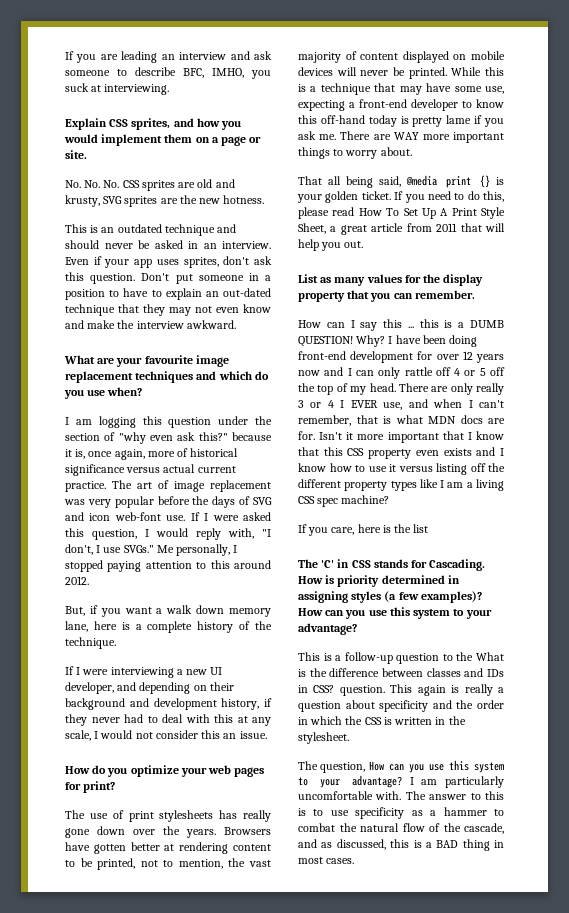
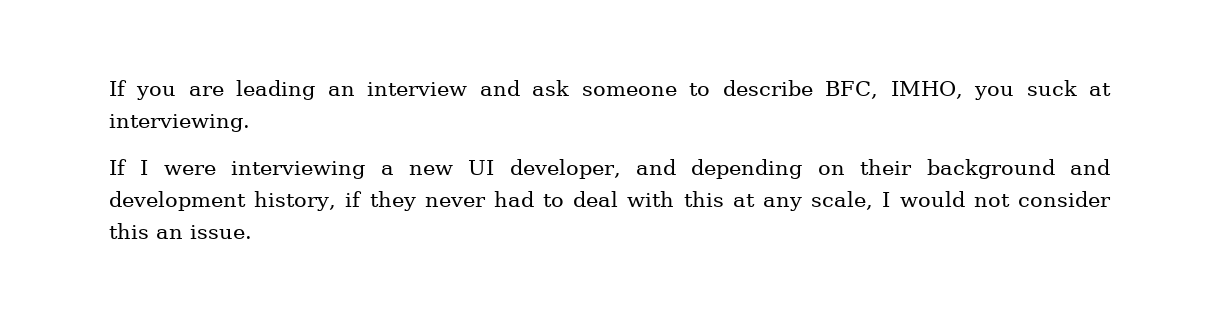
- Explain CSS sprites, and how you would implement them on a page or site.
- No. No. No. CSS sprites are old and krusty, SVG sprites are the new hotness.
- This is an outdated technique and should never be asked in an interview. Even if your app uses sprites, don't ask this question. Don't put someone in a position to have to explain an out-dated technique that they may not even know and make the interview awkward.
- What are your favourite image replacement techniques and which do you use when?
- I am logging this question under the section of "why even ask this?" because it is, once again, more of historical significance versus actual current practice. The art of image replacement was very popular before the days of SVG and icon web-font use. If I were asked this question, I would reply with, "I don't, I use SVGs." Me personally, I stopped paying attention to this around 2012.
- But, if you want a walk down memory lane, here is a complete history of the technique.
- How do you optimize your web pages for print?
- The use of print stylesheets has really gone down over the years. Browsers have gotten better at rendering content to be printed, not to mention, the vast majority of content displayed on mobile devices will never be printed. While this is a technique that may have some use, expecting a front-end developer to know this off-hand today is pretty lame if you ask me. There are WAY more important things to worry about.
- That all being said, @media print {} is your golden ticket. If you need to do this, please read How To Set Up A Print Style Sheet, a great article from 2011 that will help you out.
- List as many values for the display property that you can remember.
- How can I say this ... this is a DUMB QUESTION! Why? I have been doing front-end development for over 12 years now and I can only rattle off 4 or 5 off the top of my head. There are only really 3 or 4 I EVER use, and when I can't remember, that is what MDN docs are for. Isn't it more important that I know that this CSS property even exists and I know how to use it versus listing off the different property types like I am a living CSS spec machine?
- If you care, here is the list
- The 'C' in CSS stands for Cascading. How is priority determined in assigning styles (a few examples)? How can you use this system to your advantage?
- This is a follow-up question to the What is the difference between classes and IDs in CSS? question. This again is really a question about specificity and the order in which the CSS is written in the stylesheet.
- The question, How can you use this system to your advantage? I am particularly uncomfortable with. The answer to this is to use specificity as a hammer to combat the natural flow of the cascade, and as discussed, this is a BAD thing in most cases.

